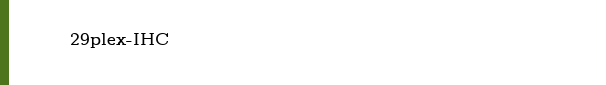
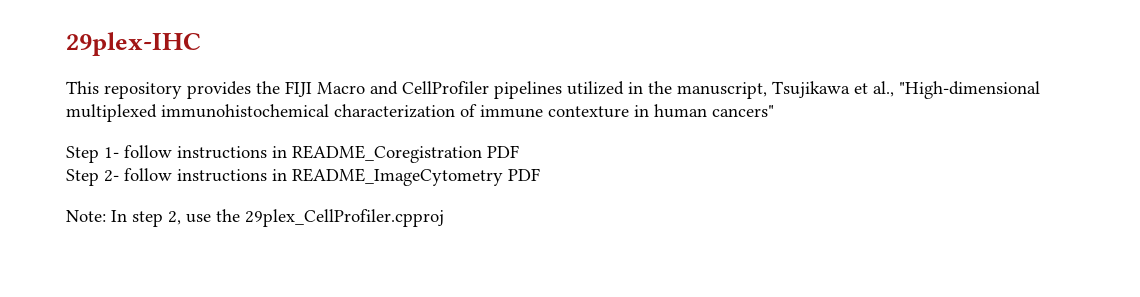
+ This repository provides the FIJI Macro and CellProfiler pipelines utilized in the manuscript, Tsujikawa et al., "High-dimensional multiplexed immunohistochemical characterization of immune contexture in human cancers"
+ Step 1- follow instructions in README_Coregistration PDF
+ Step 2- follow instructions in README_ImageCytometry PDF
+ Note: In step 2, use the 29plex_CellProfiler.cpproj

